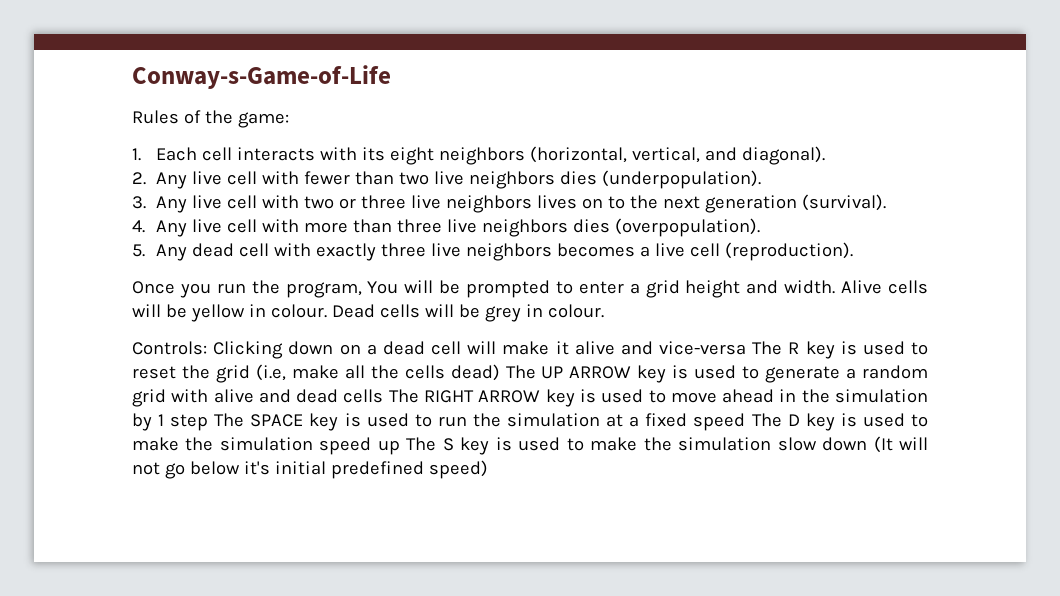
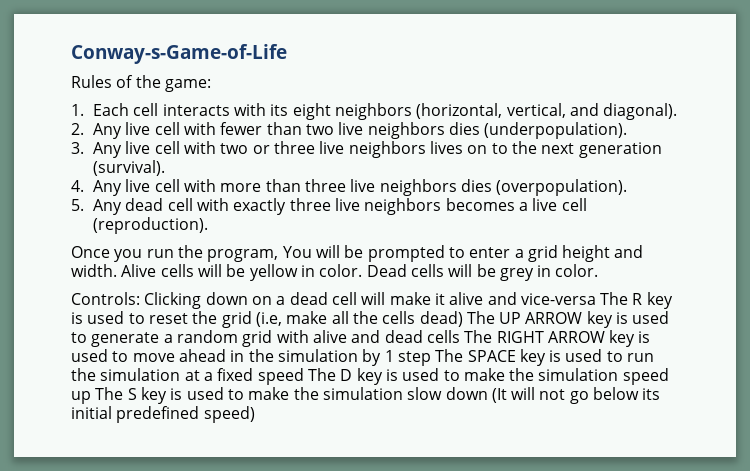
- Alive cells will be yellow in colour.
+ Alive cells will be yellow in color.
- Dead cells will be grey in colour.
+ Dead cells will be grey in color.
- Clicking down on a dead cell will make it alive and vice-versa The R key is used to reset the grid (i.e, make all the cells dead) The UP ARROW key is used to generate a random grid with alive and dead cells The RIGHT ARROW key is used to move ahead in the simulation by 1 step The SPACE key is used to run the simulation at a fixed speed The D key is used to make the simulation speed up The S key is used to make the simulation slow down (It will not go below it's initial predefined speed)
+ Clicking down on a dead cell will make it alive and vice-versa The R key is used to reset the grid (i.e, make all the cells dead) The UP ARROW key is used to generate a random grid with alive and dead cells The RIGHT ARROW key is used to move ahead in the simulation by 1 step The SPACE key is used to run the simulation at a fixed speed The D key is used to make the simulation speed up The S key is used to make the simulation slow down (It will not go below its initial predefined speed)

